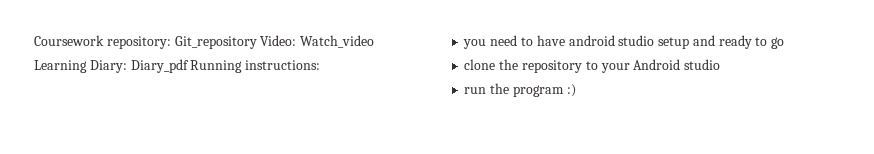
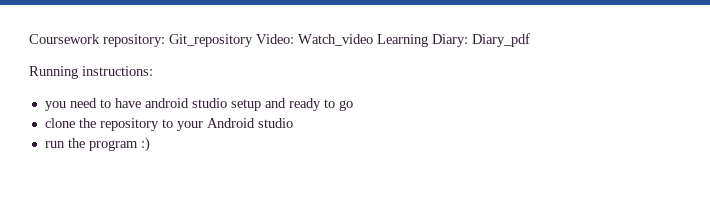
- Coursework repository: Git_repository Video: Watch_video Learning Diary: Diary_pdf Running instructions:
+ Coursework repository: Git_repository Video: Watch_video Learning Diary: Diary_pdf
+ Running instructions:

